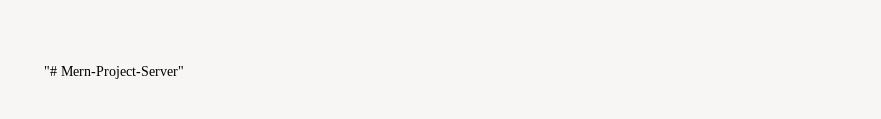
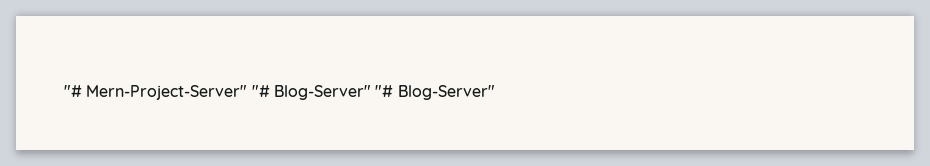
- "# Mern-Project-Server"
+ "# Mern-Project-Server" "# Blog-Server" "# Blog-Server"

